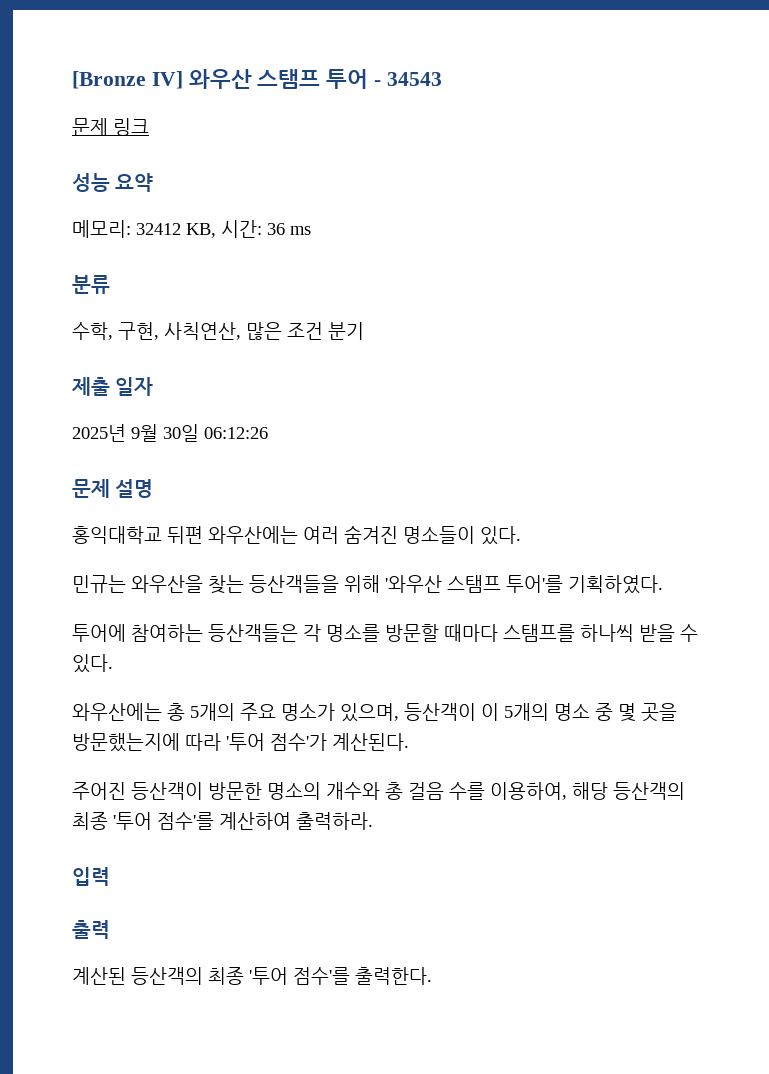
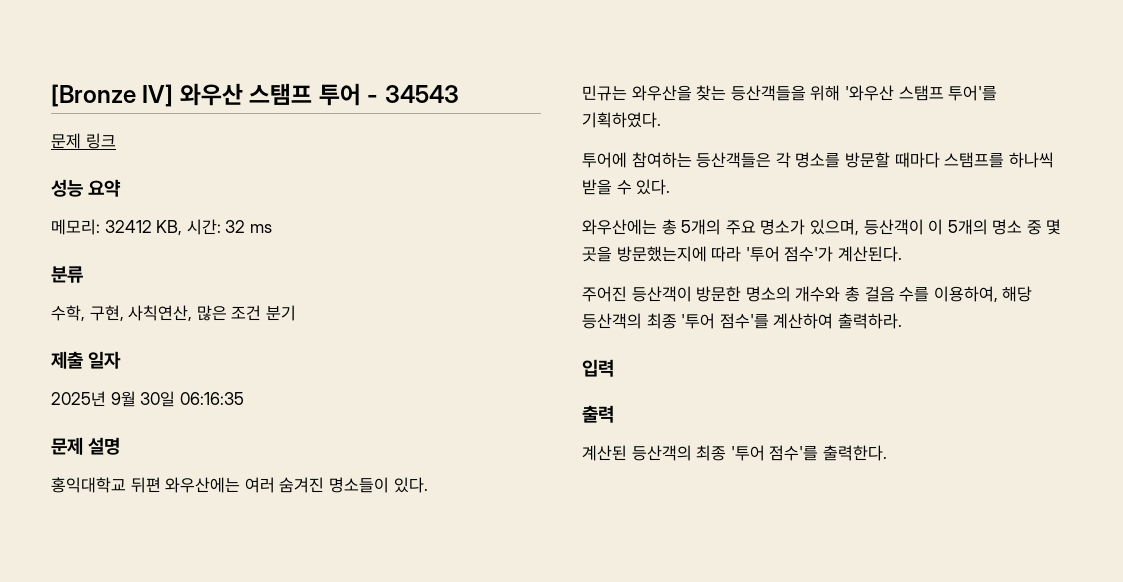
- 메모리: 32412 KB, 시간: 36 ms
+ 메모리: 32412 KB, 시간: 32 ms
- 2025년 9월 30일 06:12:26
+ 2025년 9월 30일 06:16:35

